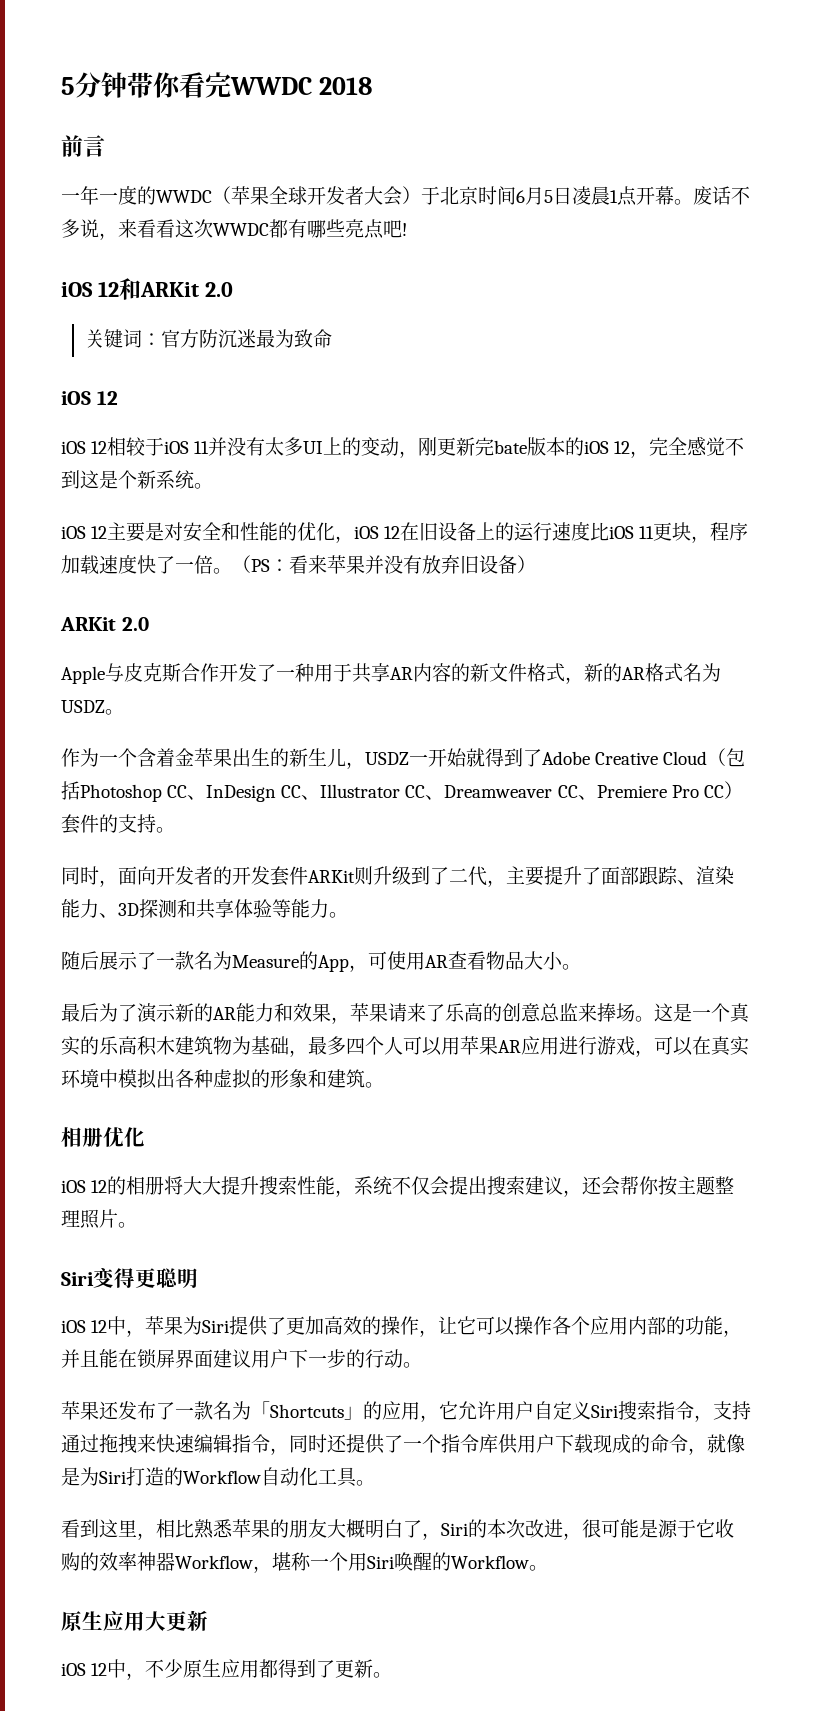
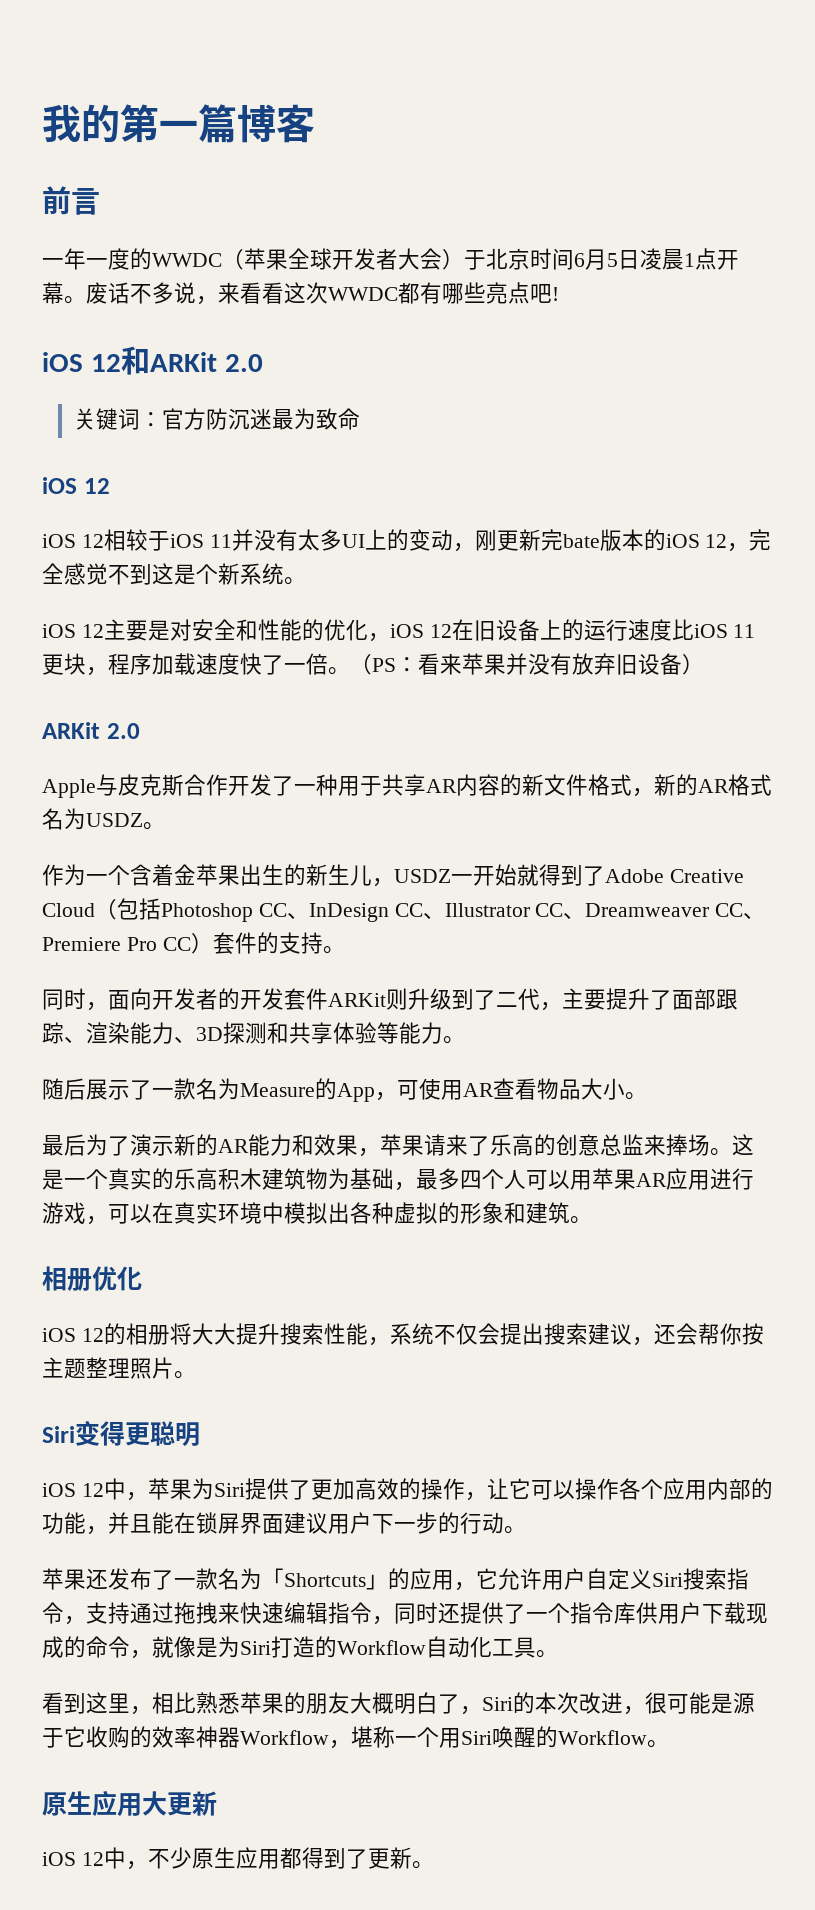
- 5分钟带你看完WWDC 2018
+ 我的第一篇博客

